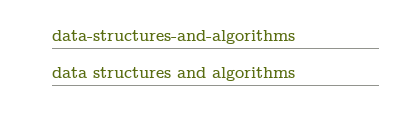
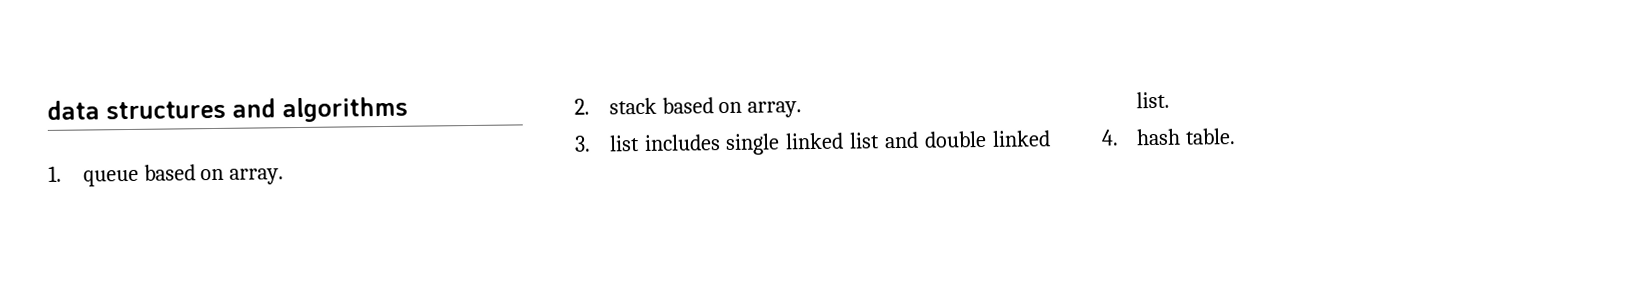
- data-structures-and-algorithms
+ 1. queue based on array.
+ 2. stack based on array.
+ 3. list includes single linked list and double linked list.
+ 4. hash table.

